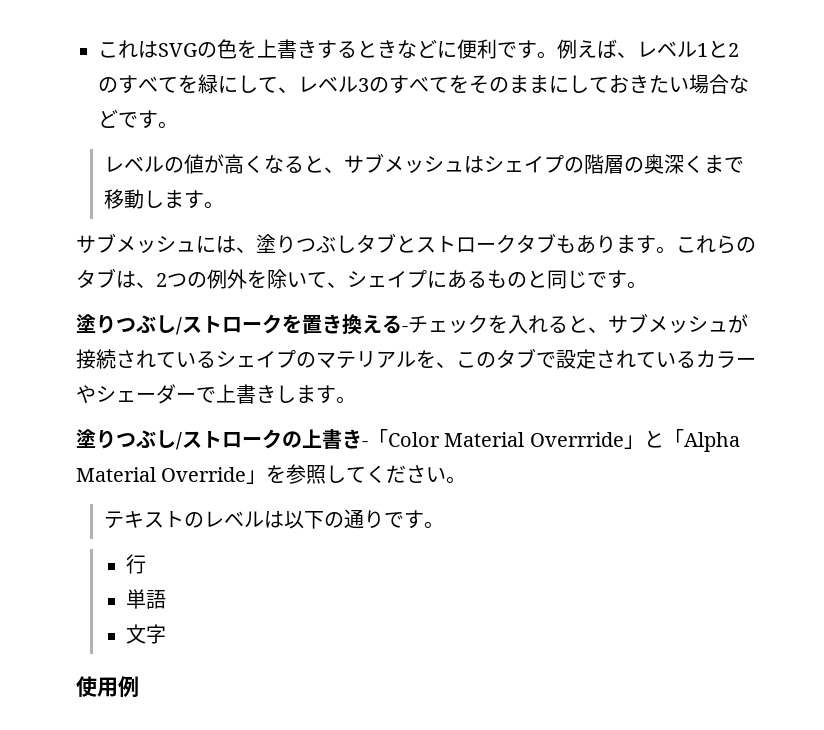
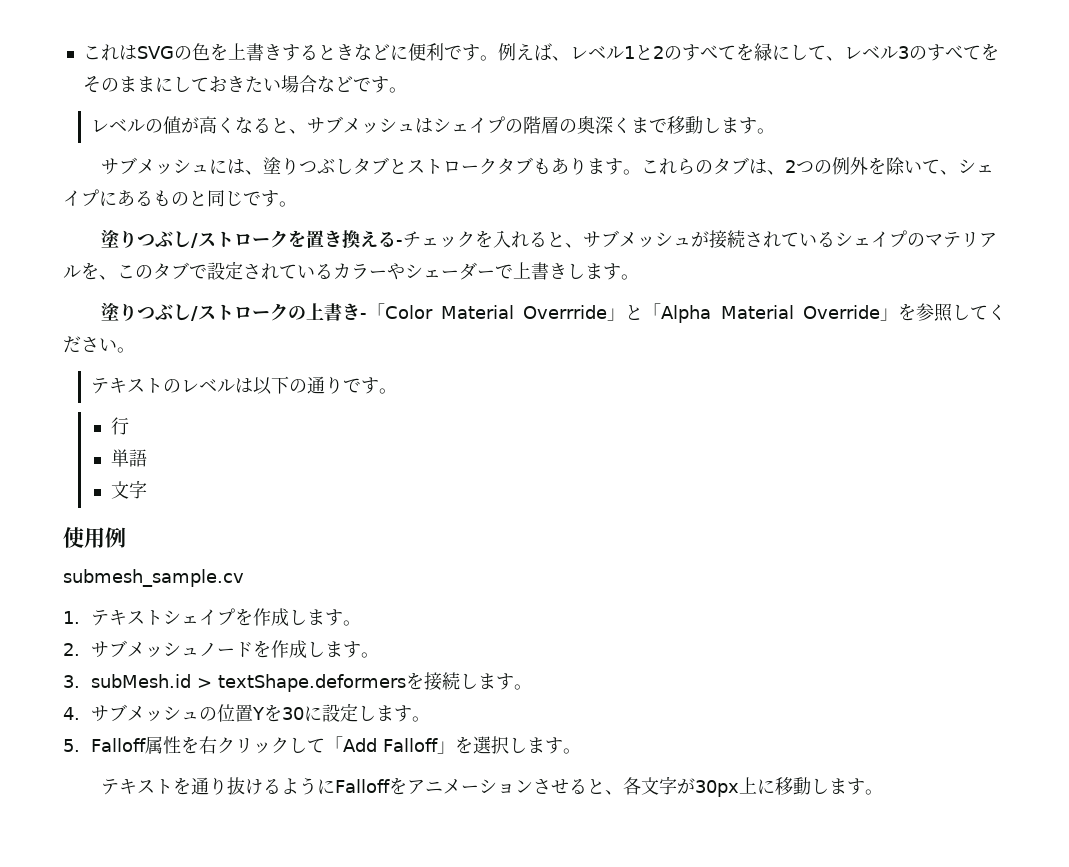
+ submesh_sample.cv
+ 1.テキストシェイプを作成します。
+ 2.サブメッシュノードを作成します。
+ 3. subMesh.id > textShape.deformersを接続します。
+ 4.サブメッシュの位置Yを30に設定します。
+ 5. Falloff属性を右クリックして「Add Falloff」を選択します。
+ テキストを通り抜けるようにFalloffをアニメーションさせると、各文字が30px上に移動します。

